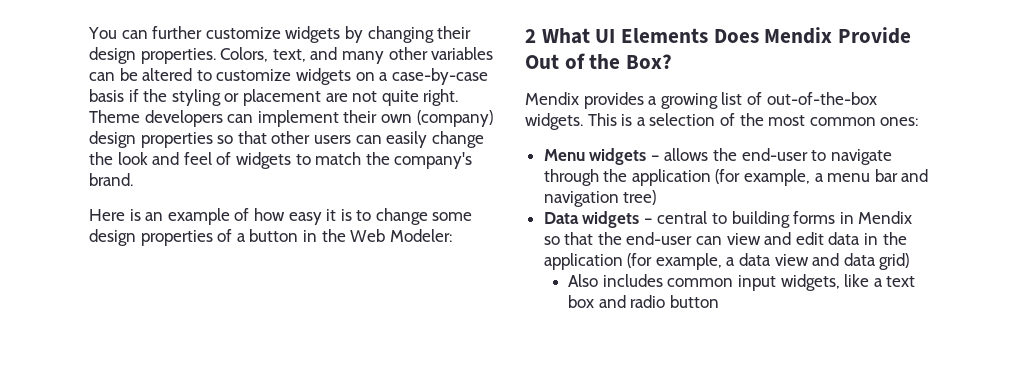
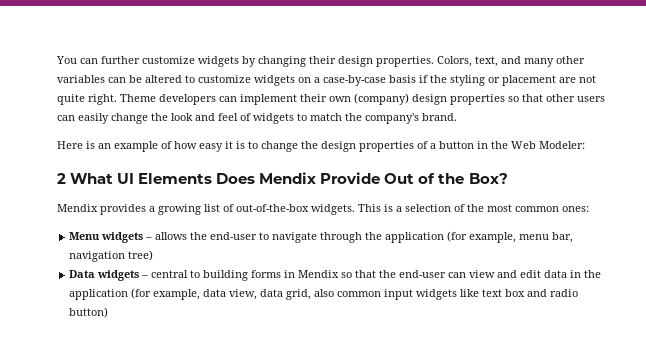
- Here is an example of how easy it is to change some design properties of a button in the Web Modeler:
+ Here is an example of how easy it is to change the design properties of a button in the Web Modeler:
- Menu widgets – allows the end-user to navigate through the application (for example, a menu bar and navigation tree)
+ Menu widgets – allows the end-user to navigate through the application (for example, menu bar, navigation tree)
- Data widgets – central to building forms in Mendix so that the end-user can view and edit data in the application (for example, a data view and data grid)
- Also includes common input widgets, like a text box and radio button
+ Data widgets – central to building forms in Mendix so that the end-user can view and edit data in the application (for example, data view, data grid, also common input widgets like text box and radio button)

